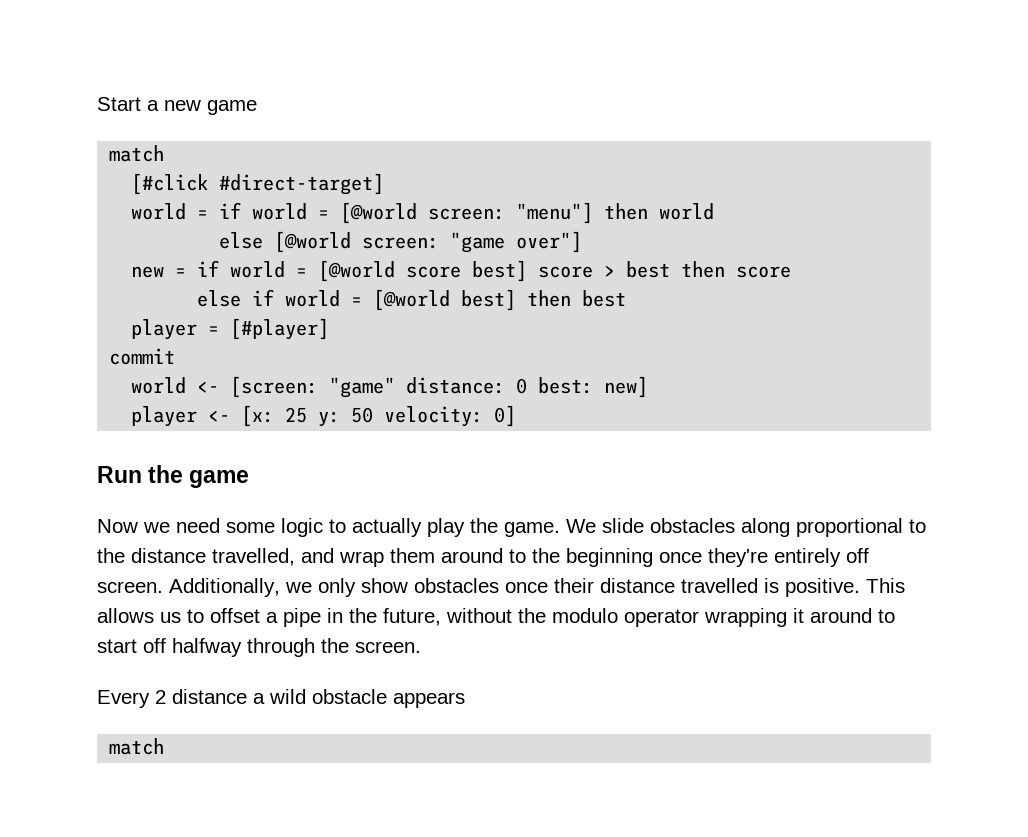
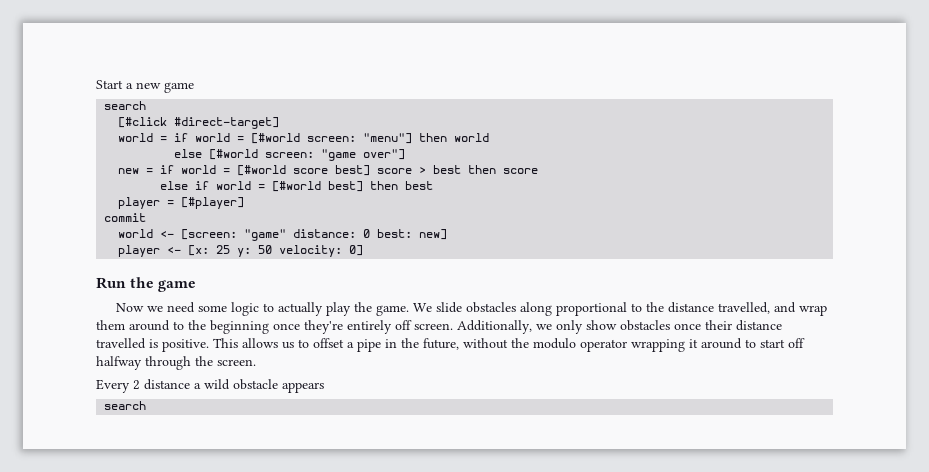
  Start a new game
- match
+ search
- world = if world = [@world screen: "menu"] then world
+ world = if world = [#world screen: "menu"] then world
- else [@world screen: "game over"]
+ else [#world screen: "game over"]
- new = if world = [@world score best] score > best then score
+ new = if world = [#world score best] score > best then score
- else if world = [@world best] then best
+ else if world = [#world best] then best
  Every 2 distance a wild obstacle appears
- match
+ search

